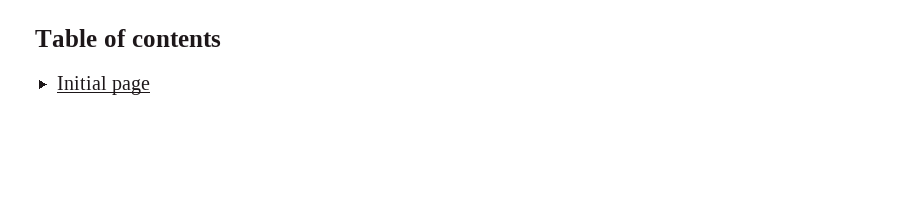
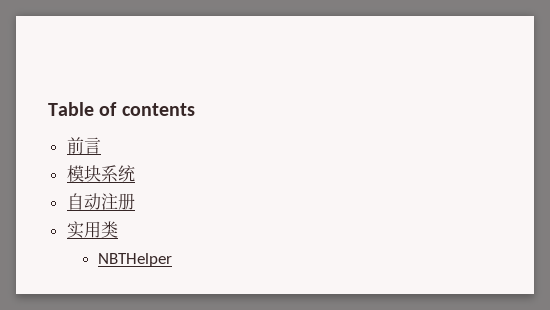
- Initial page
+ 前言
+ 模块系统
+ 自动注册
+ 实用类
+ NBTHelper

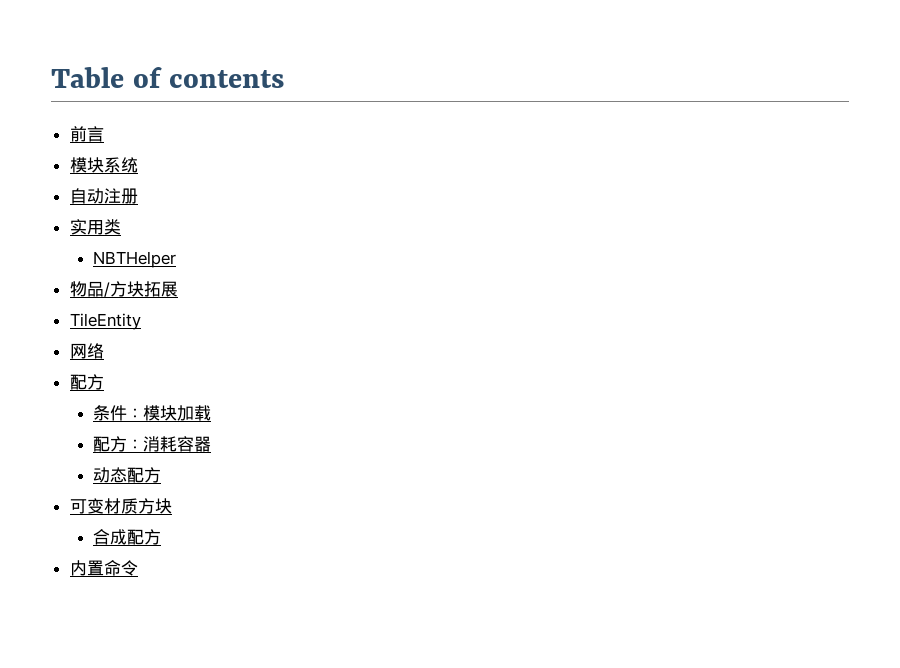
+ 物品/方块拓展
+ TileEntity
+ 网络
+ 配方
+ 条件：模块加载
+ 配方：消耗容器
+ 动态配方
+ 可变材质方块
+ 合成配方
+ 内置命令

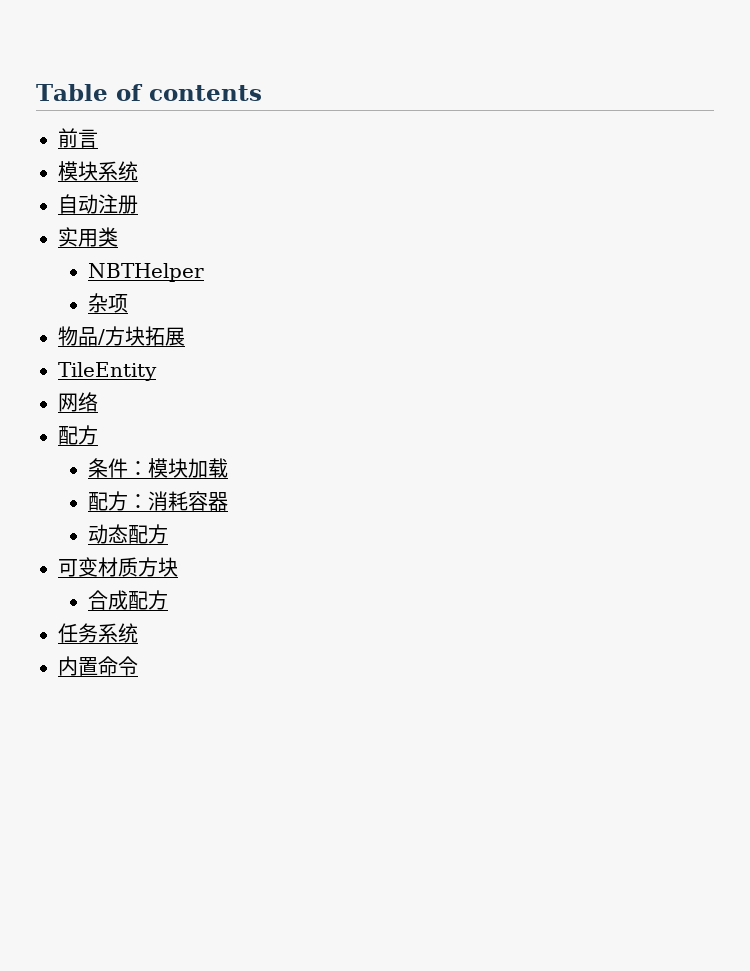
+ 杂项
+ 任务系统

